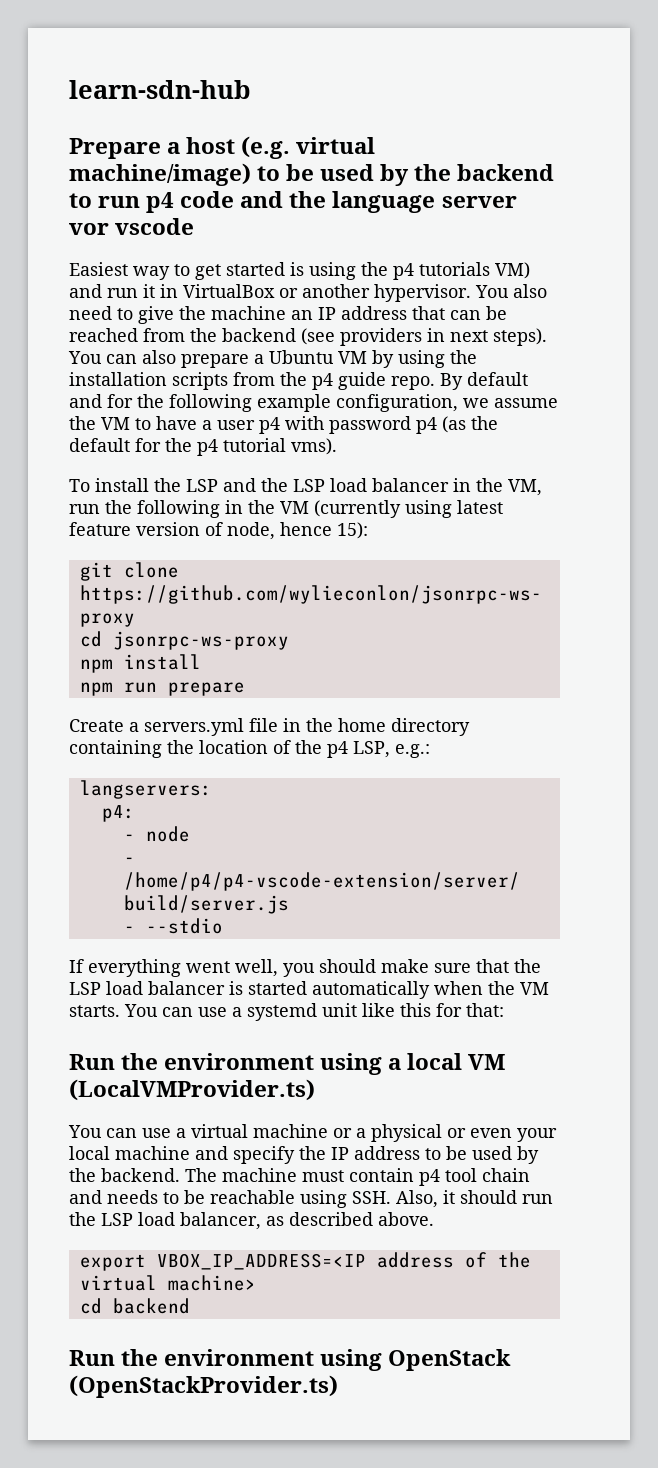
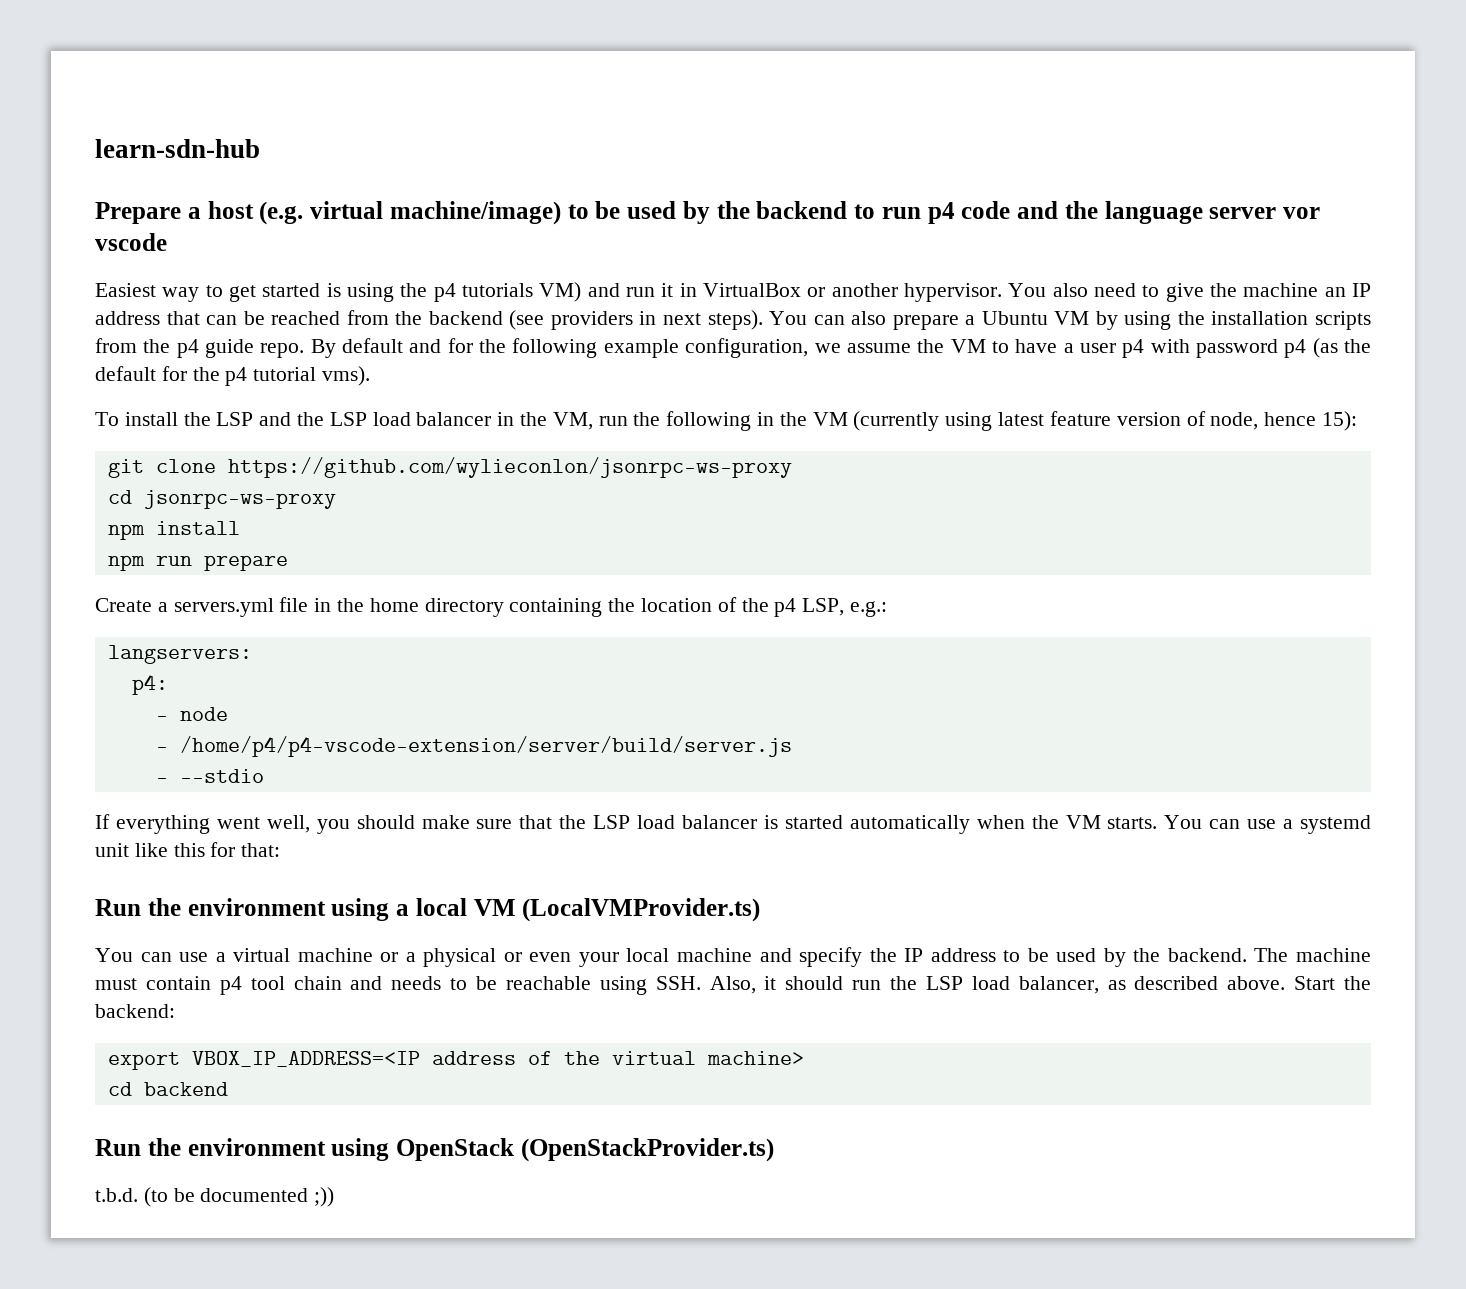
+ Start the backend:
+ t.b.d. (to be documented ;))

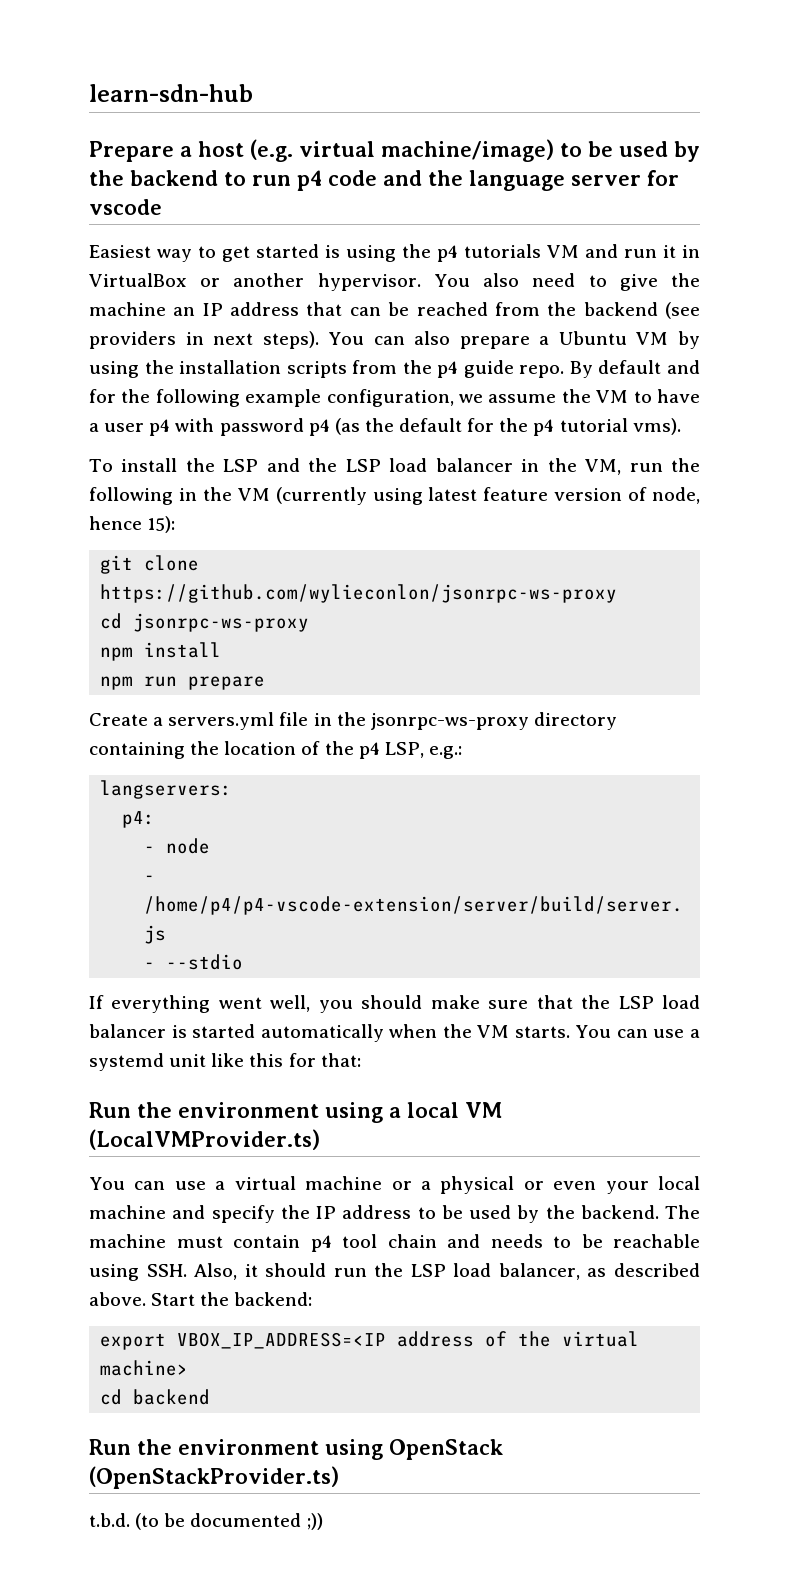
- Prepare a host (e.g. virtual machine/image) to be used by the backend to run p4 code and the language server vor vscode
+ Prepare a host (e.g. virtual machine/image) to be used by the backend to run p4 code and the language server for vscode
- Easiest way to get started is using the p4 tutorials VM) and run it in VirtualBox or another hypervisor.
+ Easiest way to get started is using the p4 tutorials VM and run it in VirtualBox or another hypervisor.
- Create a servers.yml file in the home directory containing the location of the p4 LSP, e.g.:
+ Create a servers.yml file in the jsonrpc-ws-proxy directory containing the location of the p4 LSP, e.g.:

